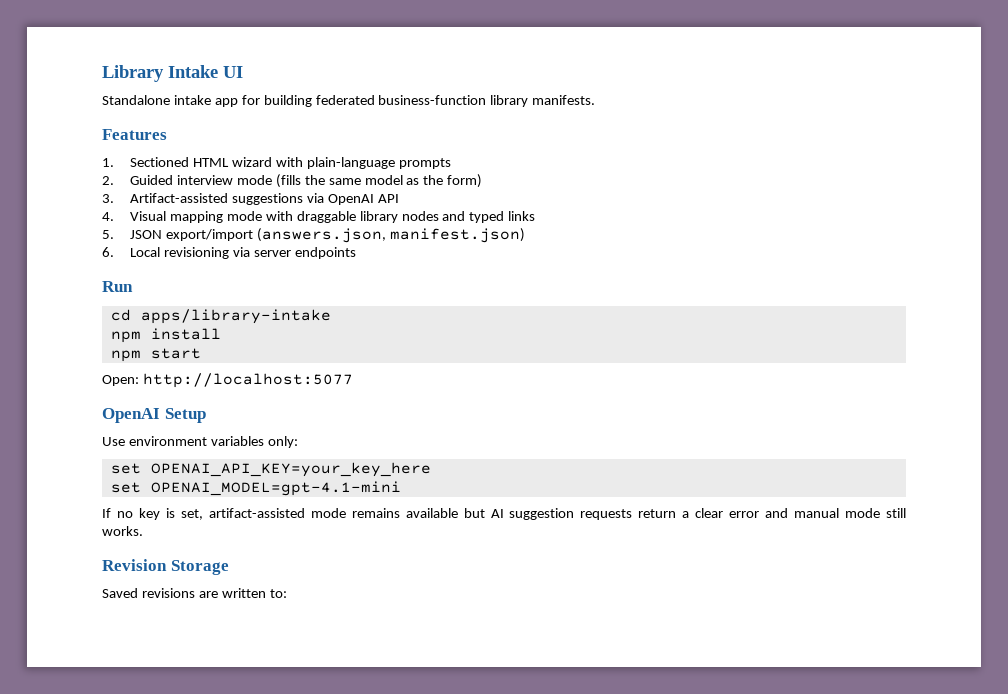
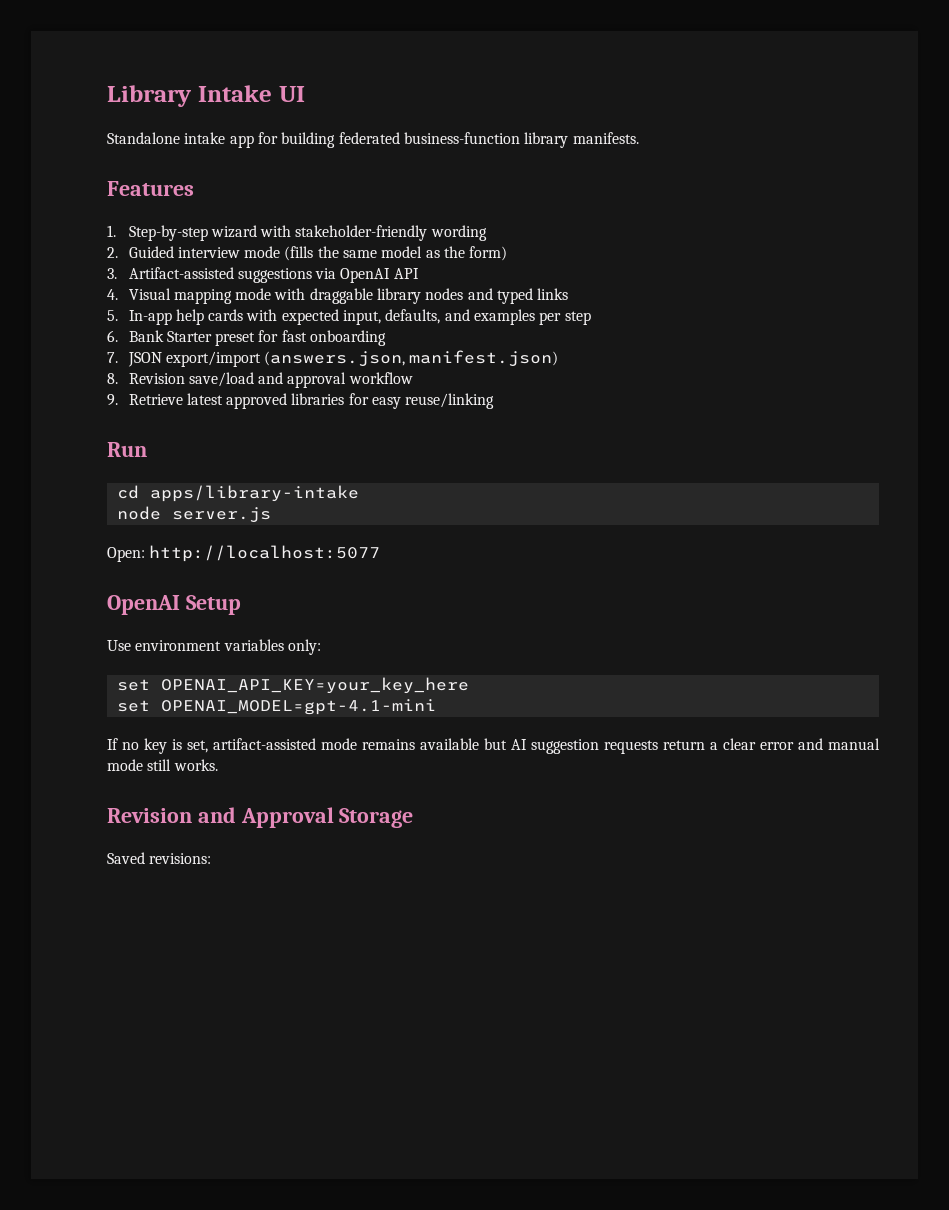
- 1. Sectioned HTML wizard with plain-language prompts
+ 1. Step-by-step wizard with stakeholder-friendly wording
- 5. JSON export/import (answers.json, manifest.json)
- 6. Local revisioning via server endpoints
+ 5. In-app help cards with expected input, defaults, and examples per step
+ 6. Bank Starter preset for fast onboarding
+ 7. JSON export/import (answers.json, manifest.json)
+ 8. Revision save/load and approval workflow
+ 9. Retrieve latest approved libraries for easy reuse/linking
- npm install
- npm start
+ node server.js
- Revision Storage
+ Revision and Approval Storage
- Saved revisions are written to:
+ Saved revisions:

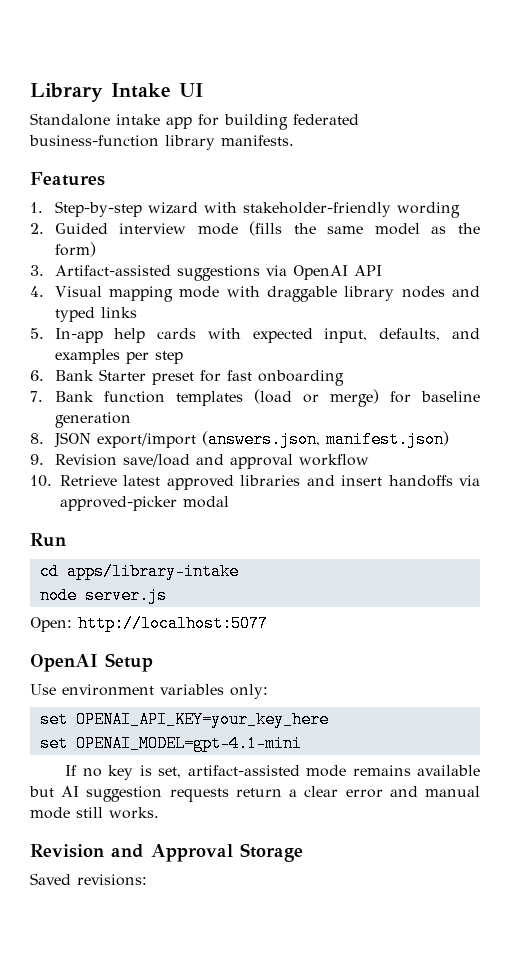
- 7. JSON export/import (answers.json, manifest.json)
+ 7. Bank function templates (load or merge) for baseline generation
+ 8. JSON export/import (answers.json, manifest.json)
- 8. Revision save/load and approval workflow
+ 9. Revision save/load and approval workflow
- 9. Retrieve latest approved libraries for easy reuse/linking
+ 10. Retrieve latest approved libraries and insert handoffs via approved-picker modal

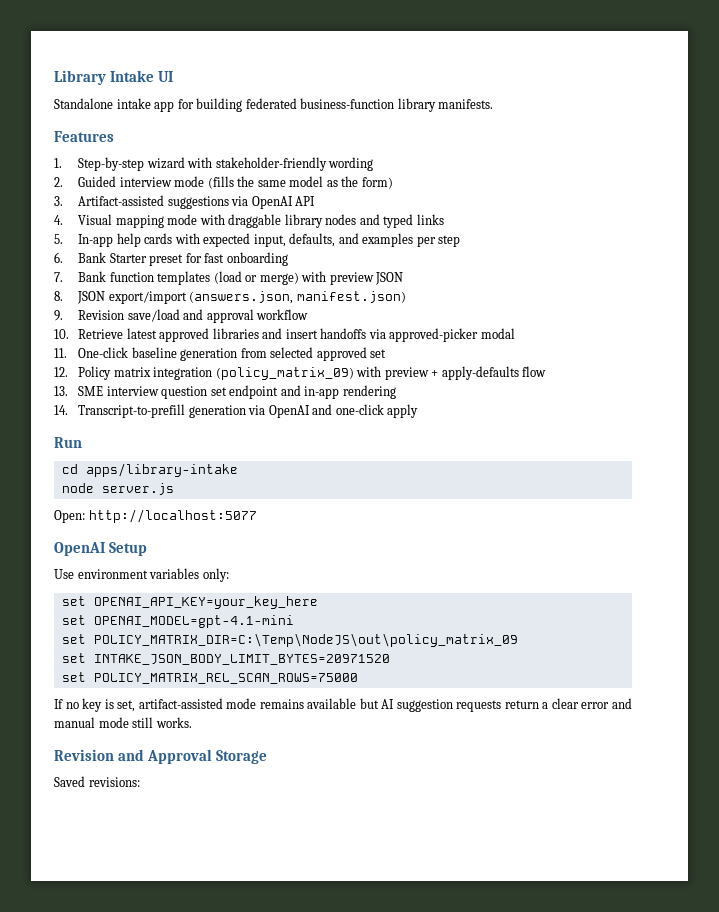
- 7. Bank function templates (load or merge) for baseline generation
+ 7. Bank function templates (load or merge) with preview JSON
+ 11. One-click baseline generation from selected approved set
+ 12. Policy matrix integration (policy_matrix_09) with preview + apply-defaults flow
+ 13. SME interview question set endpoint and in-app rendering
+ 14. Transcript-to-prefill generation via OpenAI and one-click apply
+ set POLICY_MATRIX_DIR=C:\Temp\NodeJS\out\policy_matrix_09
+ set INTAKE_JSON_BODY_LIMIT_BYTES=20971520
+ set POLICY_MATRIX_REL_SCAN_ROWS=75000

